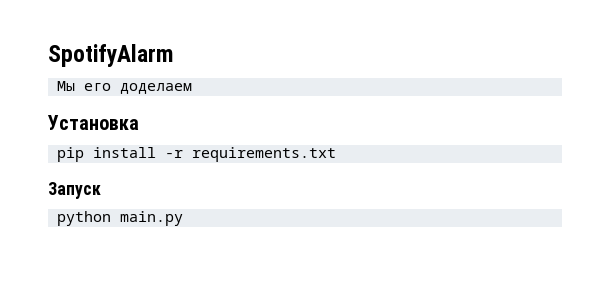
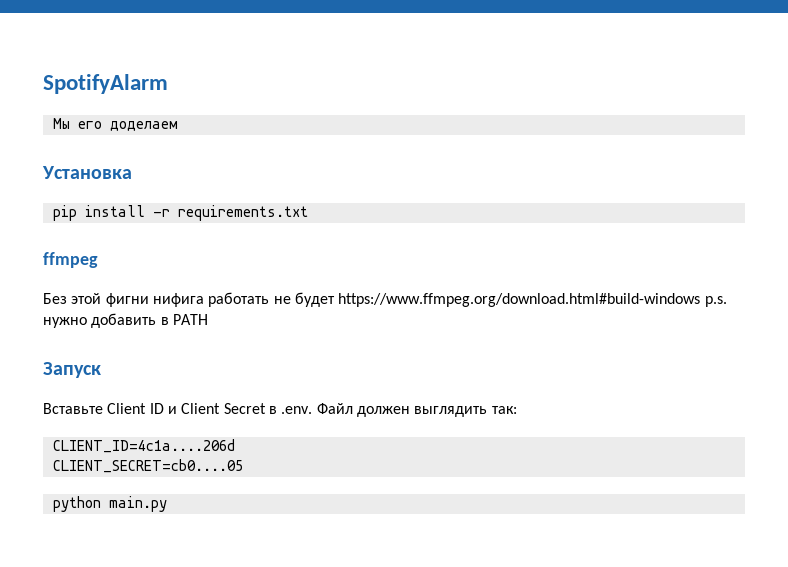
+ ffmpeg
+ Без этой фигни нифига работать не будет https://www.ffmpeg.org/download.html#build-windows p.s. нужно добавить в PATH
  Запуск
+ Вставьте Client ID и Client Secret в .env. Файл должен выглядить так:
+ CLIENT_ID=4c1a....206d
+ CLIENT_SECRET=cb0....05

